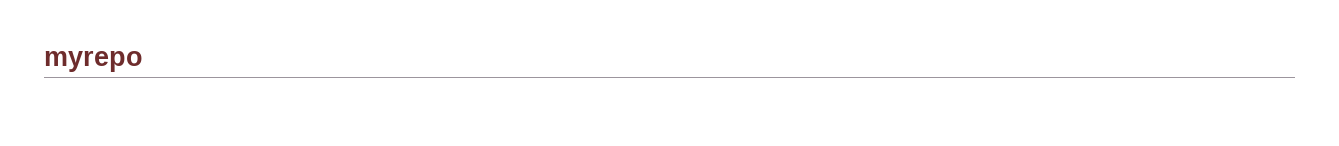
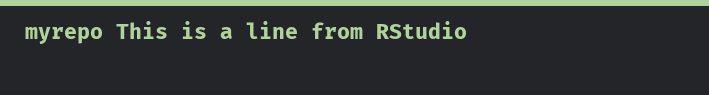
- myrepo
+ myrepo This is a line from RStudio

